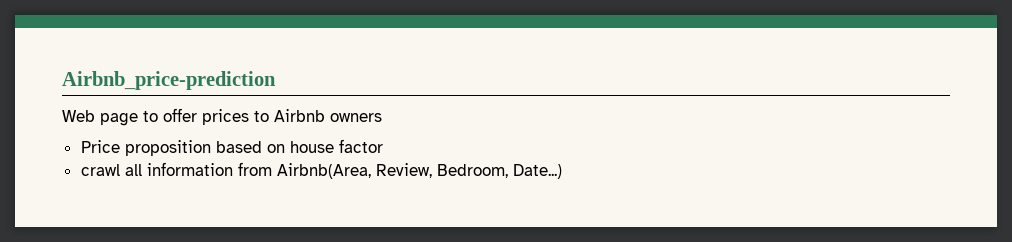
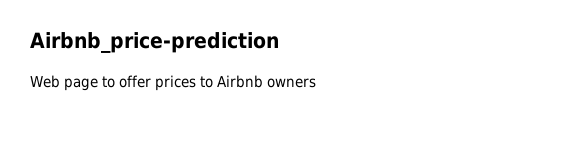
- Price proposition based on house factor
- crawl all information from Airbnb(Area, Review, Bedroom, Date...)

